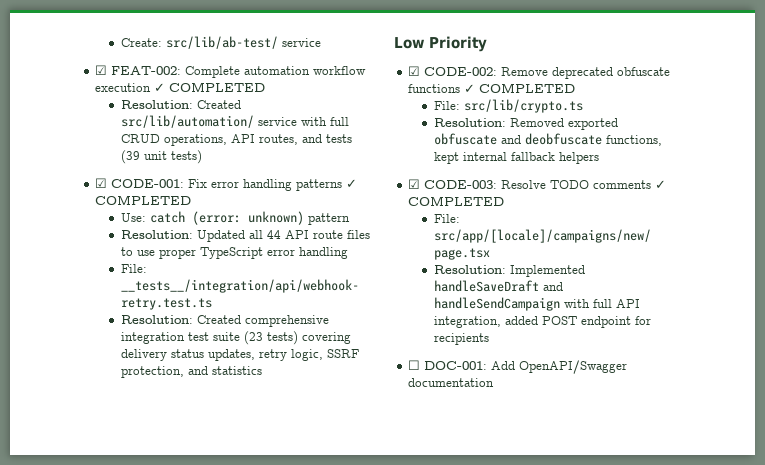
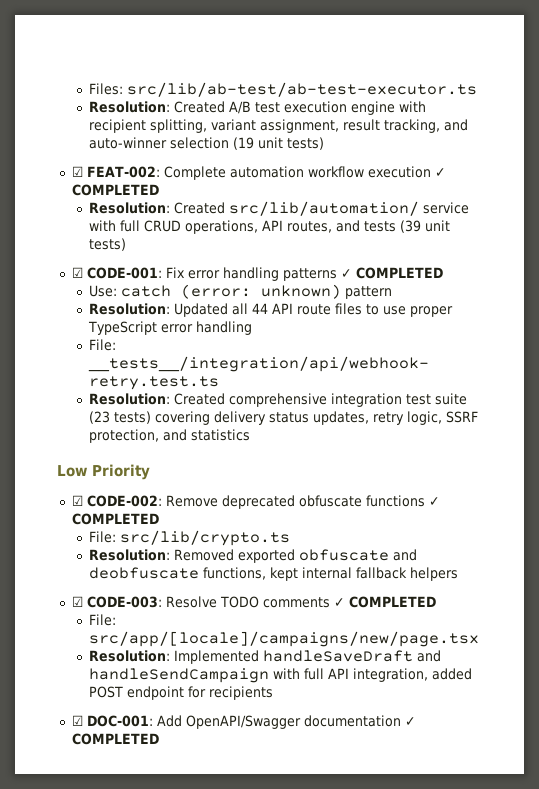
- Create: src/lib/ab-test/ service
+ Files: src/lib/ab-test/ab-test-executor.ts
+ Resolution: Created A/B test execution engine with recipient splitting, variant assignment, result tracking, and auto-winner selection (19 unit tests)
- ☐ DOC-001: Add OpenAPI/Swagger documentation
+ ☑ DOC-001: Add OpenAPI/Swagger documentation ✓ COMPLETED

